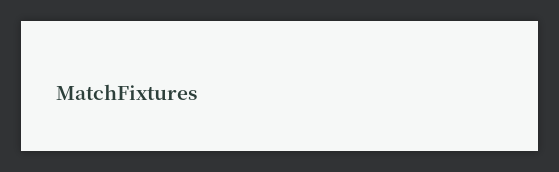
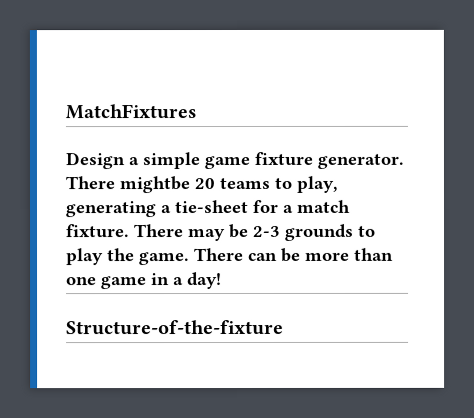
+ Design a simple game fixture generator. There mightbe 20 teams to play, generating a tie-sheet for a match fixture. There may be 2-3 grounds to play the game. There can be more than one game in a day!
+ Structure-of-the-fixture

